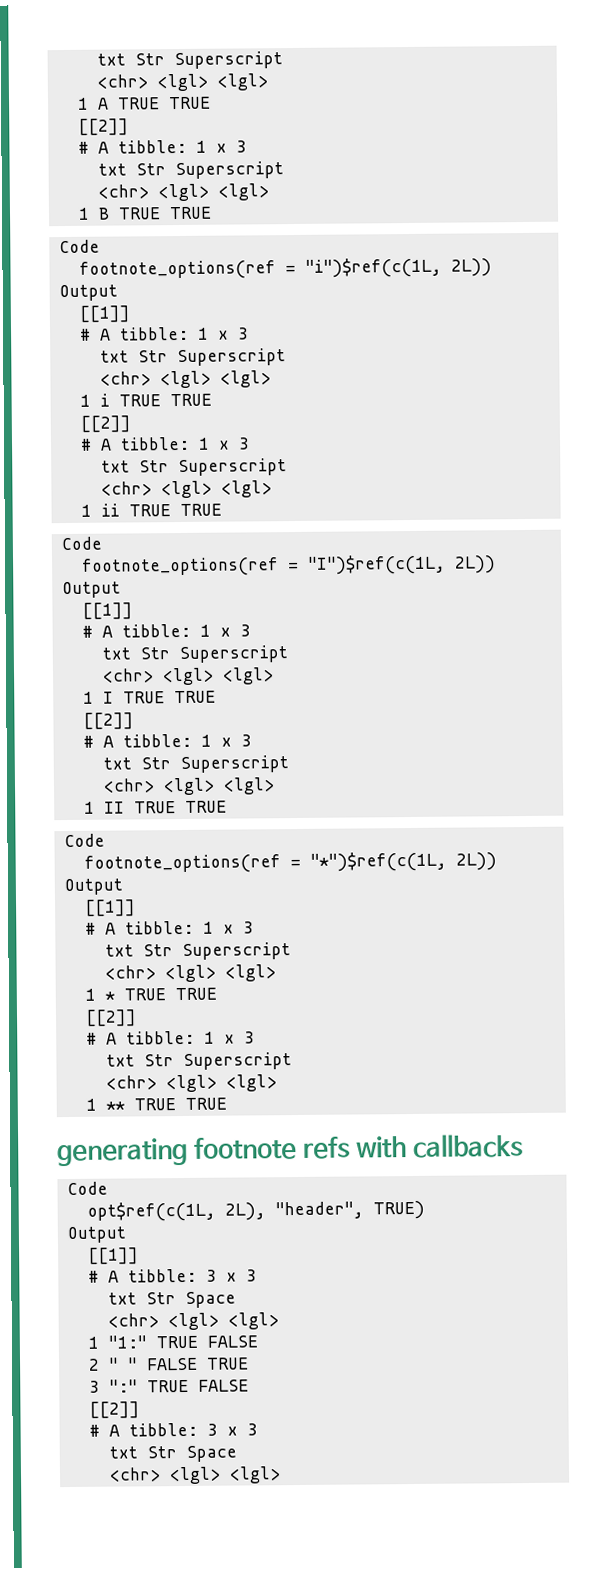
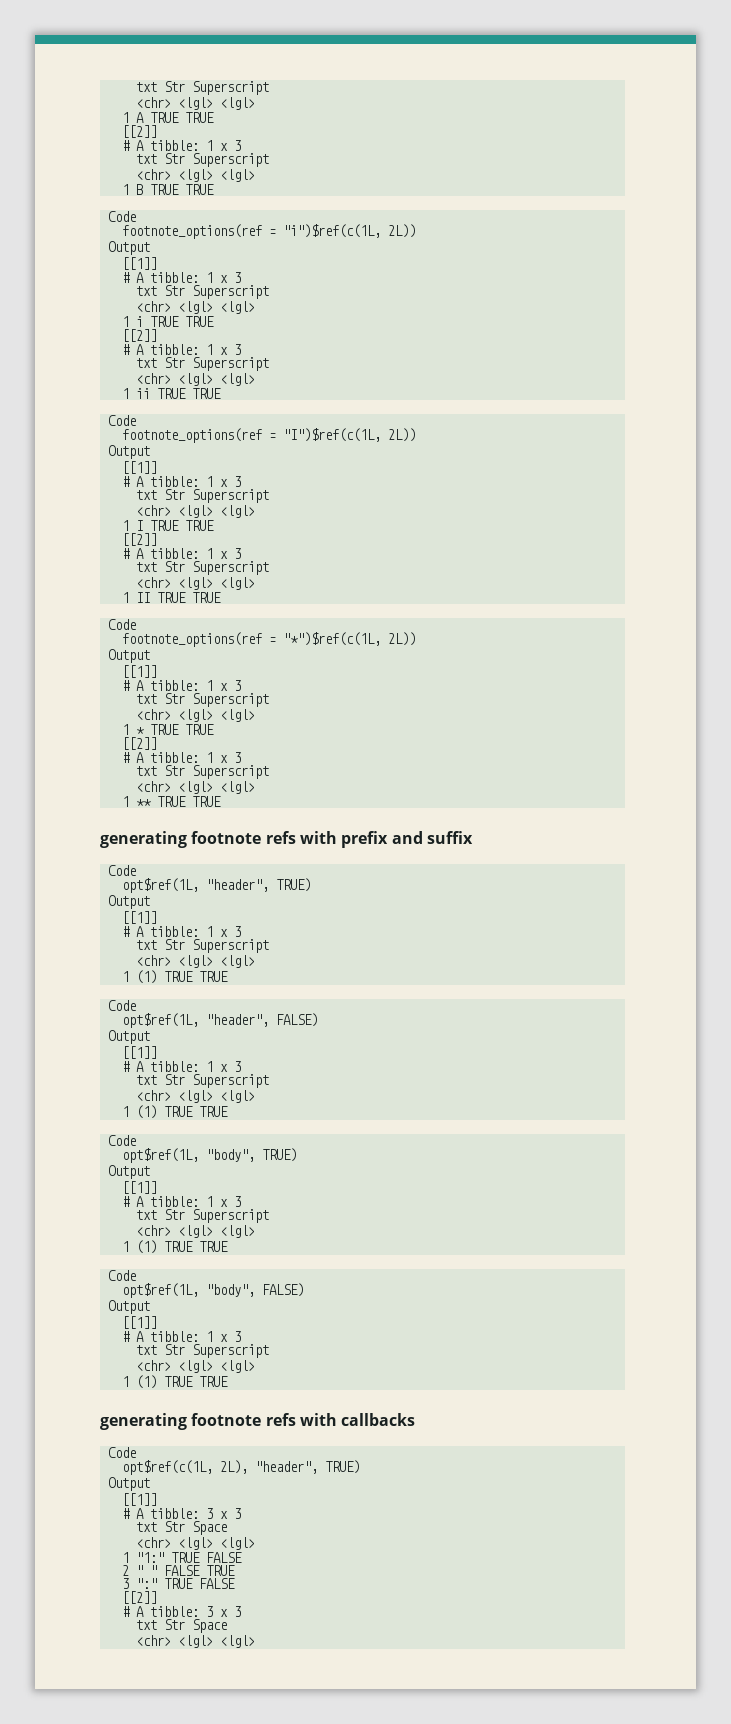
+ generating footnote refs with prefix and suffix
+ Code
+ opt$ref(1L, "header", TRUE)
+ Output
+ [[1]]
+ # A tibble: 1 x 3
+ txt Str Superscript
+ <chr> <lgl> <lgl>
+ 1 (1) TRUE TRUE
+ Code
+ opt$ref(1L, "header", FALSE)
+ Output
+ [[1]]
+ # A tibble: 1 x 3
+ txt Str Superscript
+ <chr> <lgl> <lgl>
+ 1 (1) TRUE TRUE
+ Code
+ opt$ref(1L, "body", TRUE)
+ Output
+ [[1]]
+ # A tibble: 1 x 3
+ txt Str Superscript
+ <chr> <lgl> <lgl>
+ 1 (1) TRUE TRUE
+ Code
+ opt$ref(1L, "body", FALSE)
+ Output
+ [[1]]
+ # A tibble: 1 x 3
+ txt Str Superscript
+ <chr> <lgl> <lgl>
+ 1 (1) TRUE TRUE

